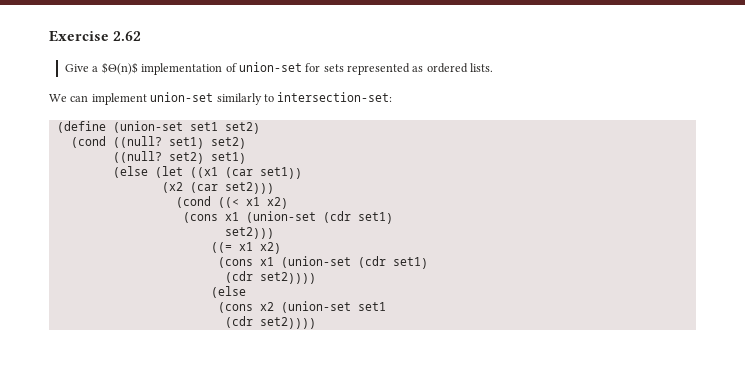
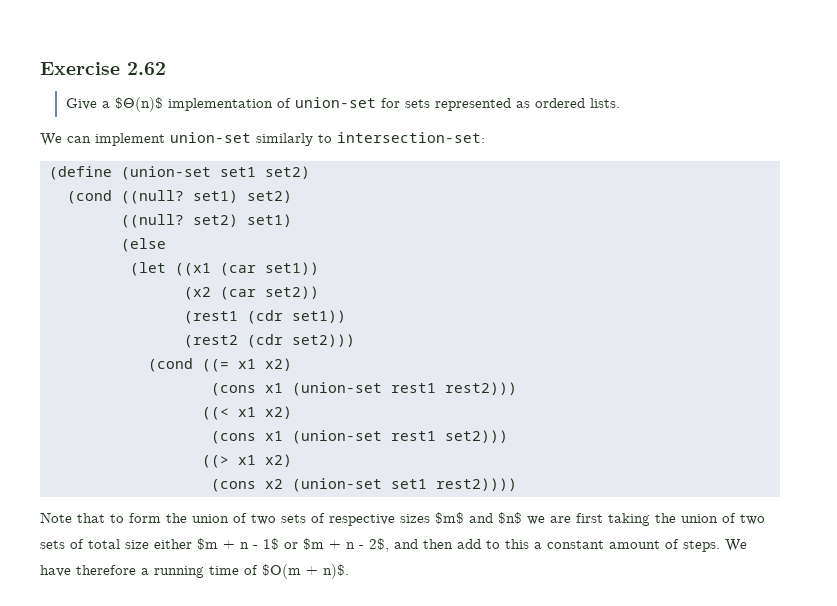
- (else (let ((x1 (car set1))
+ (else
+ (let ((x1 (car set1))
- (x2 (car set2)))
- (cond ((< x1 x2)
- (cons x1 (union-set (cdr set1)
- set2)))
- ((= x1 x2)
- (cons x1 (union-set (cdr set1)
- (cdr set2))))
- (else
- (cons x2 (union-set set1
- (cdr set2))))
+ (x2 (car set2))
+ (rest1 (cdr set1))
+ (rest2 (cdr set2)))
+ (cond ((= x1 x2)
+ (cons x1 (union-set rest1 rest2)))
+ ((< x1 x2)
+ (cons x1 (union-set rest1 set2)))
+ ((> x1 x2)
+ (cons x2 (union-set set1 rest2))))
+ Note that to form the union of two sets of respective sizes $m$ and $n$ we are first taking the union of two sets of total size either $m + n - 1$ or $m + n - 2$, and then add to this a constant amount of steps. We have therefore a running time of $O(m + n)$.

